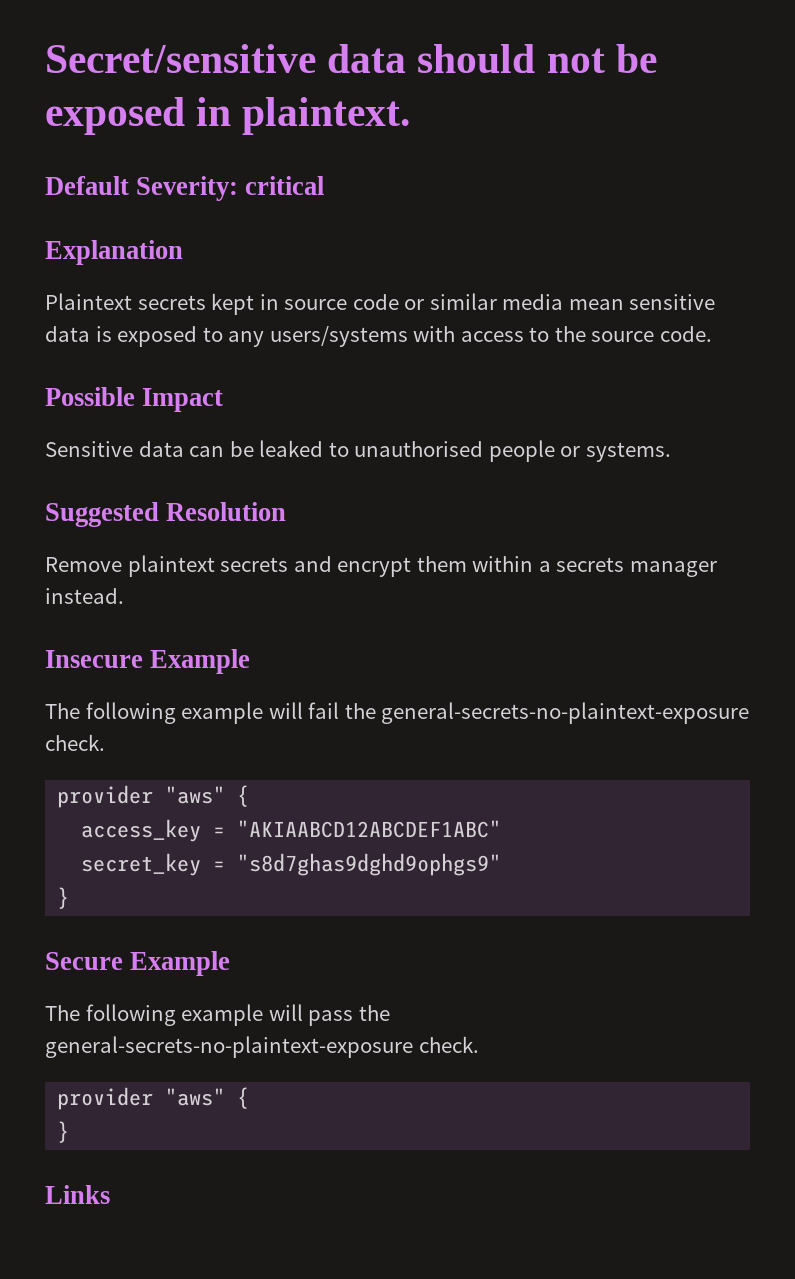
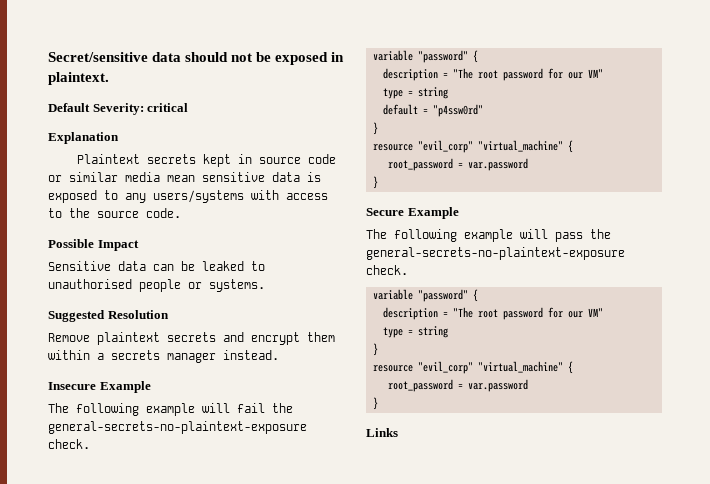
  The following example will fail the general-secrets-no-plaintext-exposure check.
- provider "aws" {
- access_key = "AKIAABCD12ABCDEF1ABC"
- secret_key = "s8d7ghas9dghd9ophgs9"
+ variable "password" {
+ description = "The root password for our VM"
+ type = string
+ default = "p4ssw0rd"
+ }
+ resource "evil_corp" "virtual_machine" {
+ root_password = var.password
  The following example will pass the general-secrets-no-plaintext-exposure check.
- provider "aws" {
+ variable "password" {
+ description = "The root password for our VM"
+ type = string
+ }
+ resource "evil_corp" "virtual_machine" {
+ root_password = var.password

